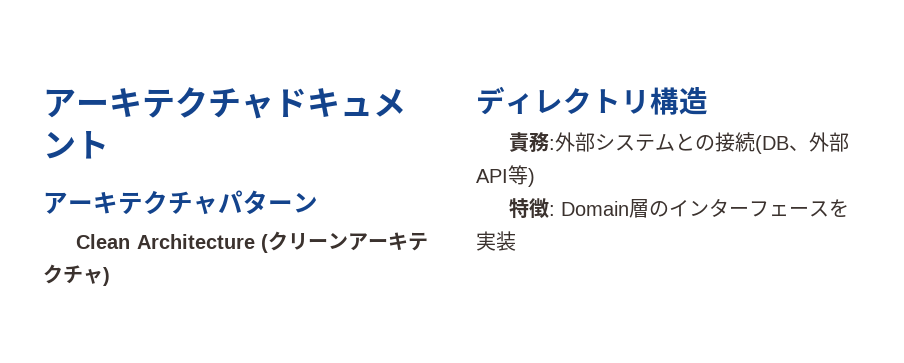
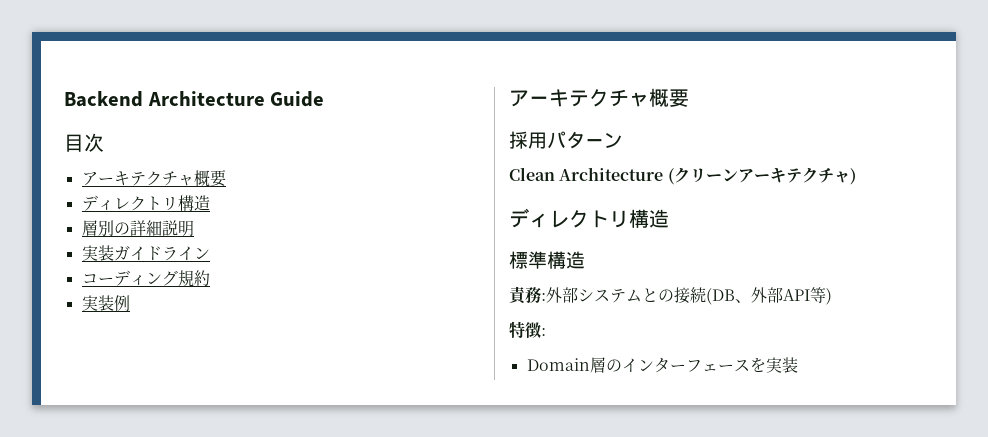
- アーキテクチャドキュメント
- アーキテクチャパターン
+ Backend Architecture Guide
+ 目次
+ アーキテクチャ概要
+ ディレクトリ構造
+ 層別の詳細説明
+ 実装ガイドライン
+ コーディング規約
+ 実装例
+ アーキテクチャ概要
+ 採用パターン
+ 標準構造
- 特徴: Domain層のインターフェースを実装
+ 特徴:
+ Domain層のインターフェースを実装

